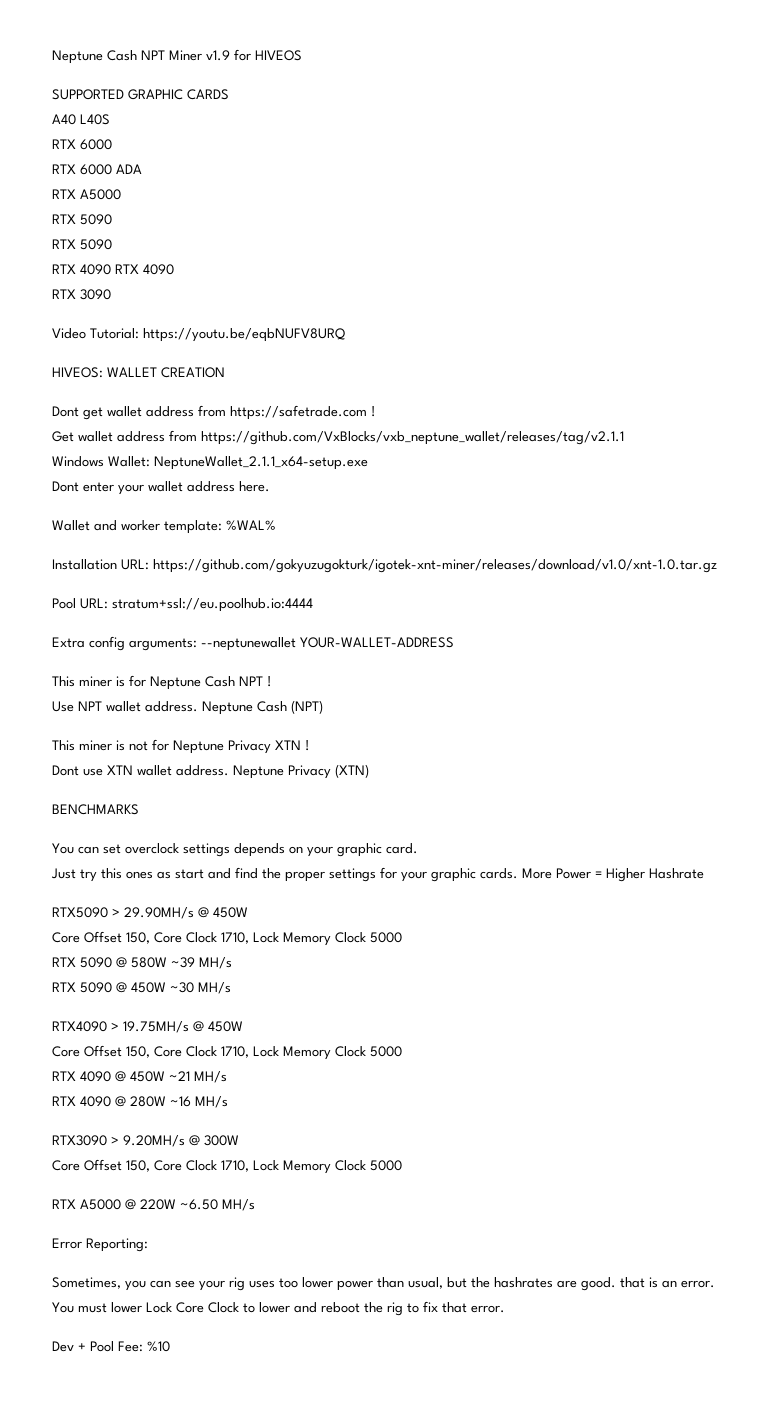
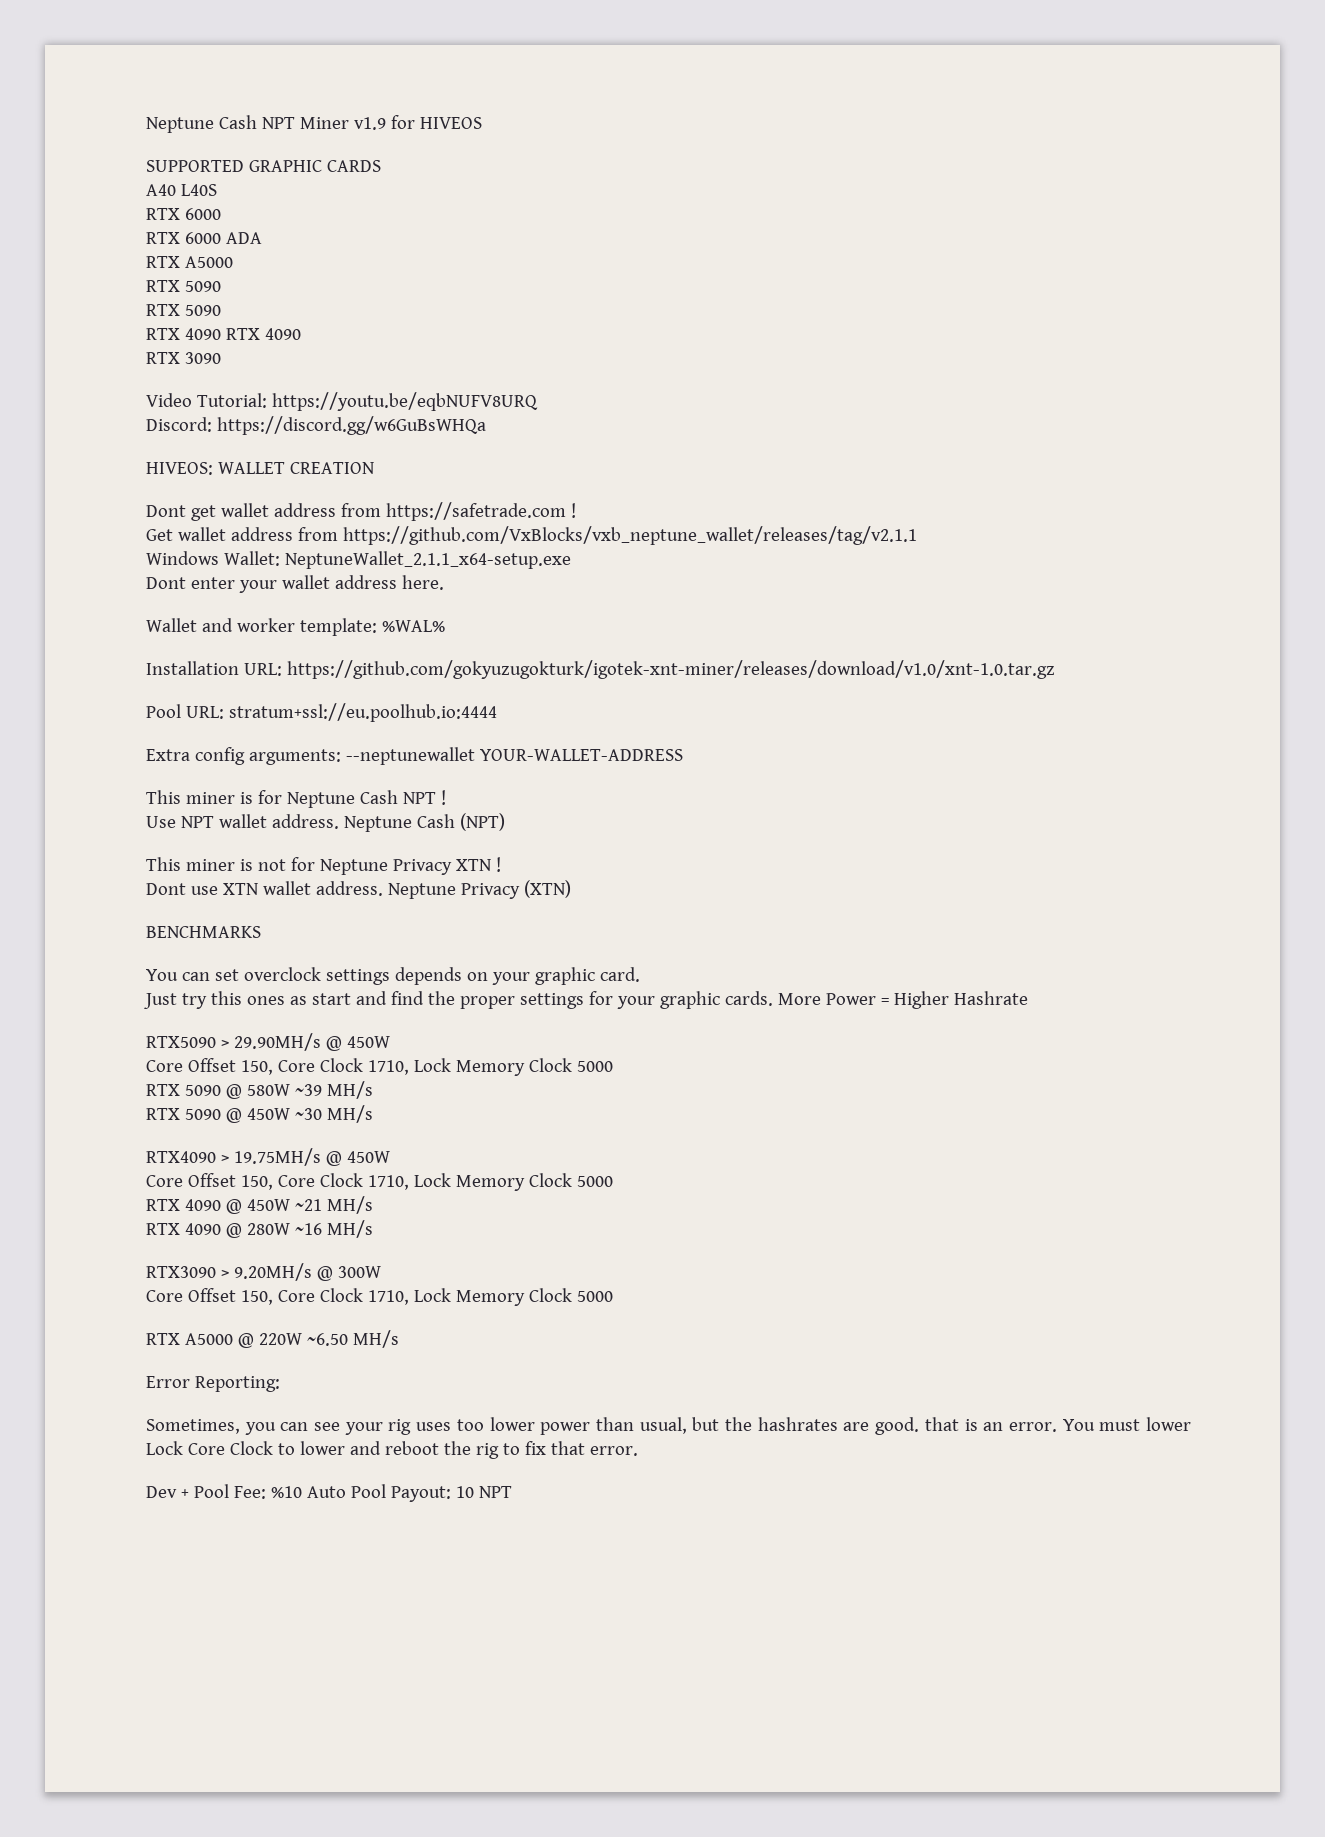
+ Discord: https://discord.gg/w6GuBsWHQa
- Dev + Pool Fee: %10
+ Dev + Pool Fee: %10 Auto Pool Payout: 10 NPT

